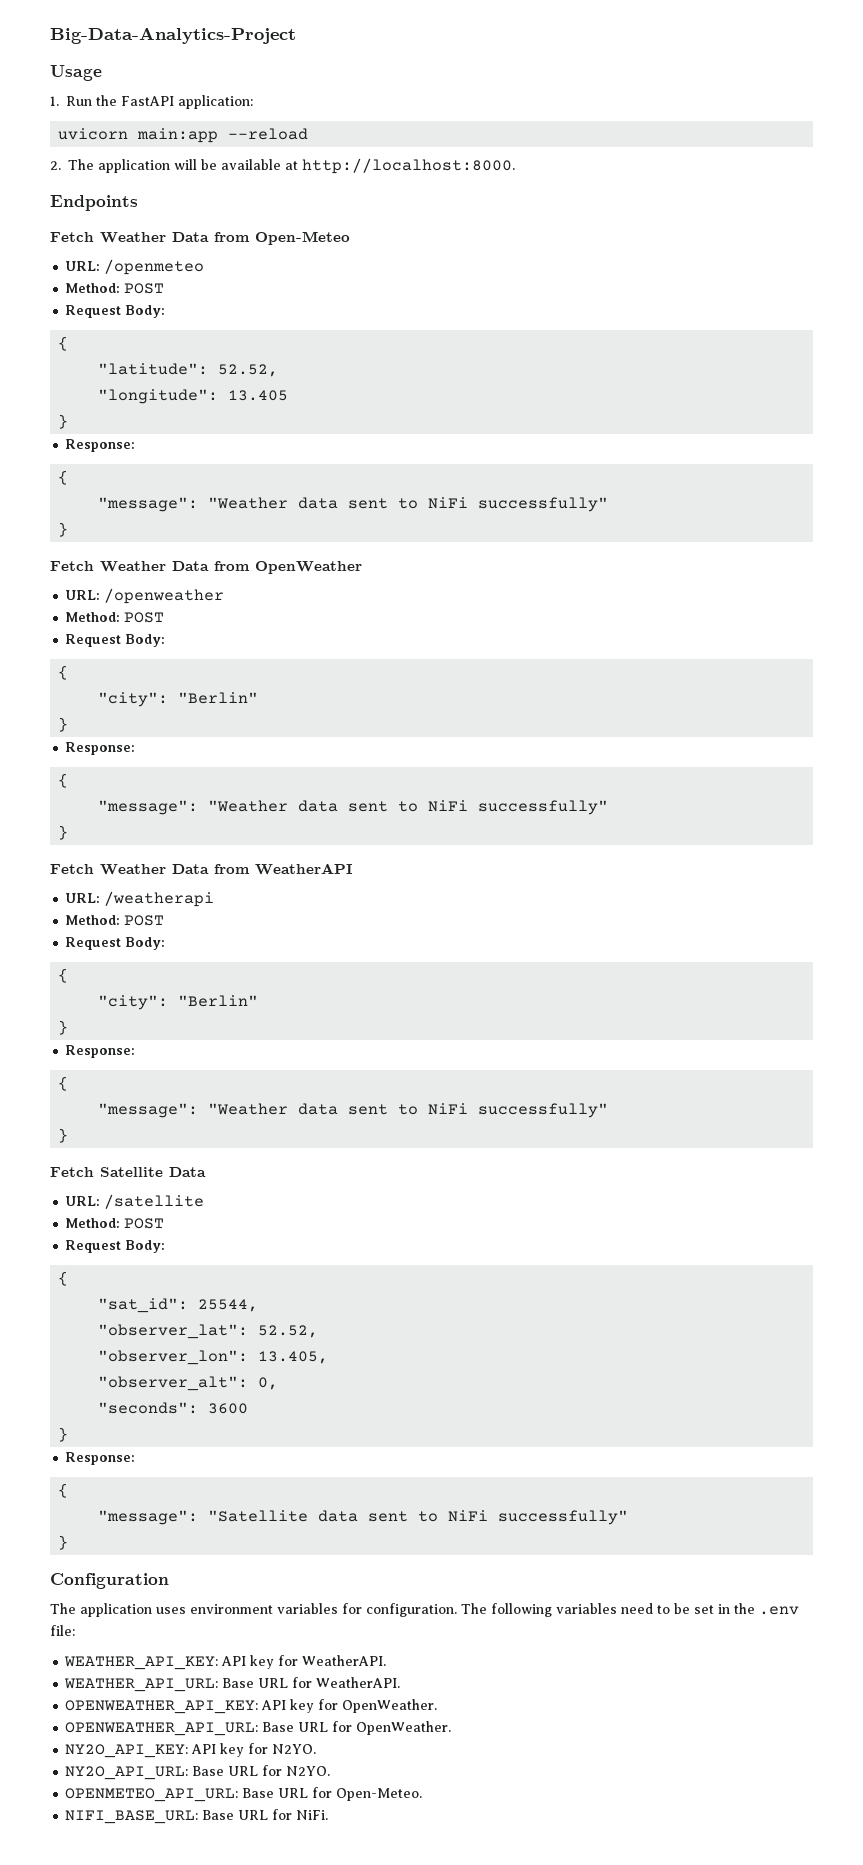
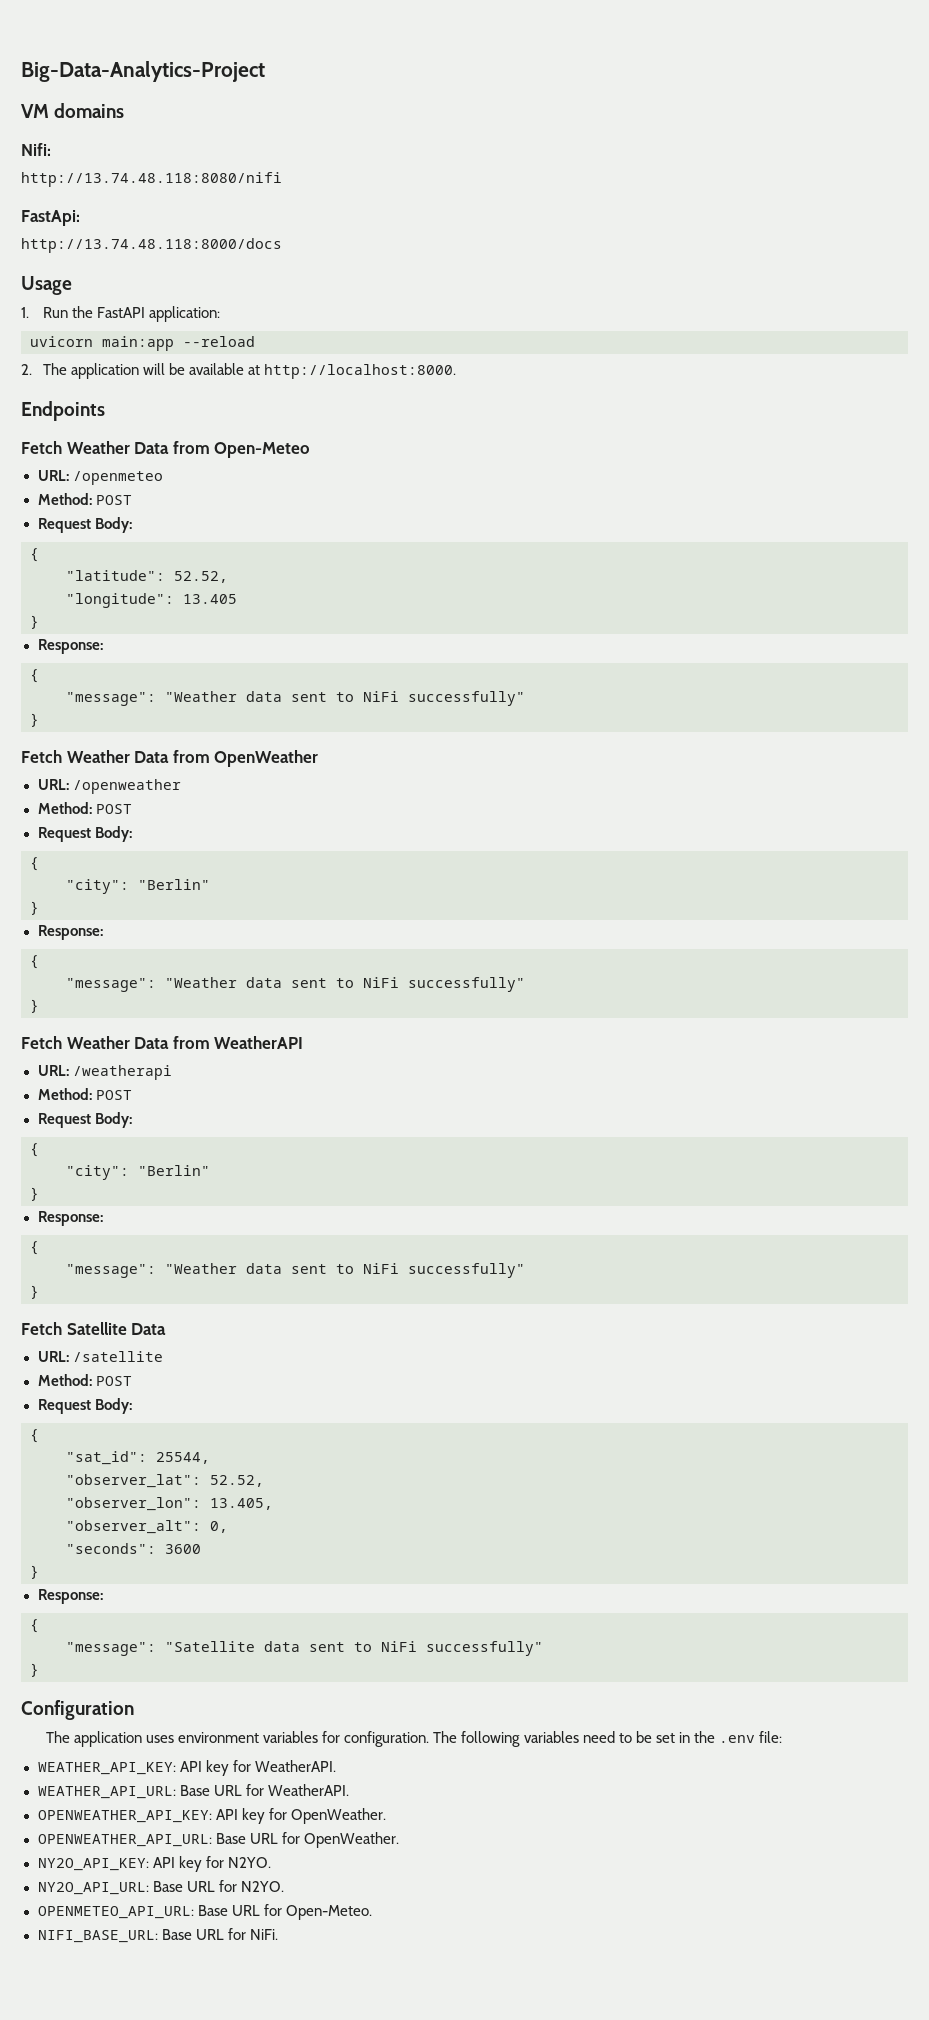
+ VM domains
+ Nifi:
+ http://13.74.48.118:8080/nifi
+ FastApi:
+ http://13.74.48.118:8000/docs

